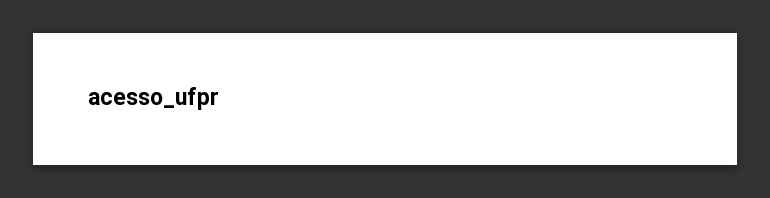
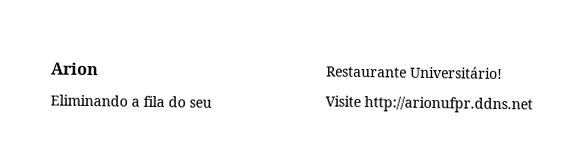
- acesso_ufpr
+ Arion
+ Eliminando a fila do seu Restaurante Universitário!
+ Visite http://arionufpr.ddns.net

